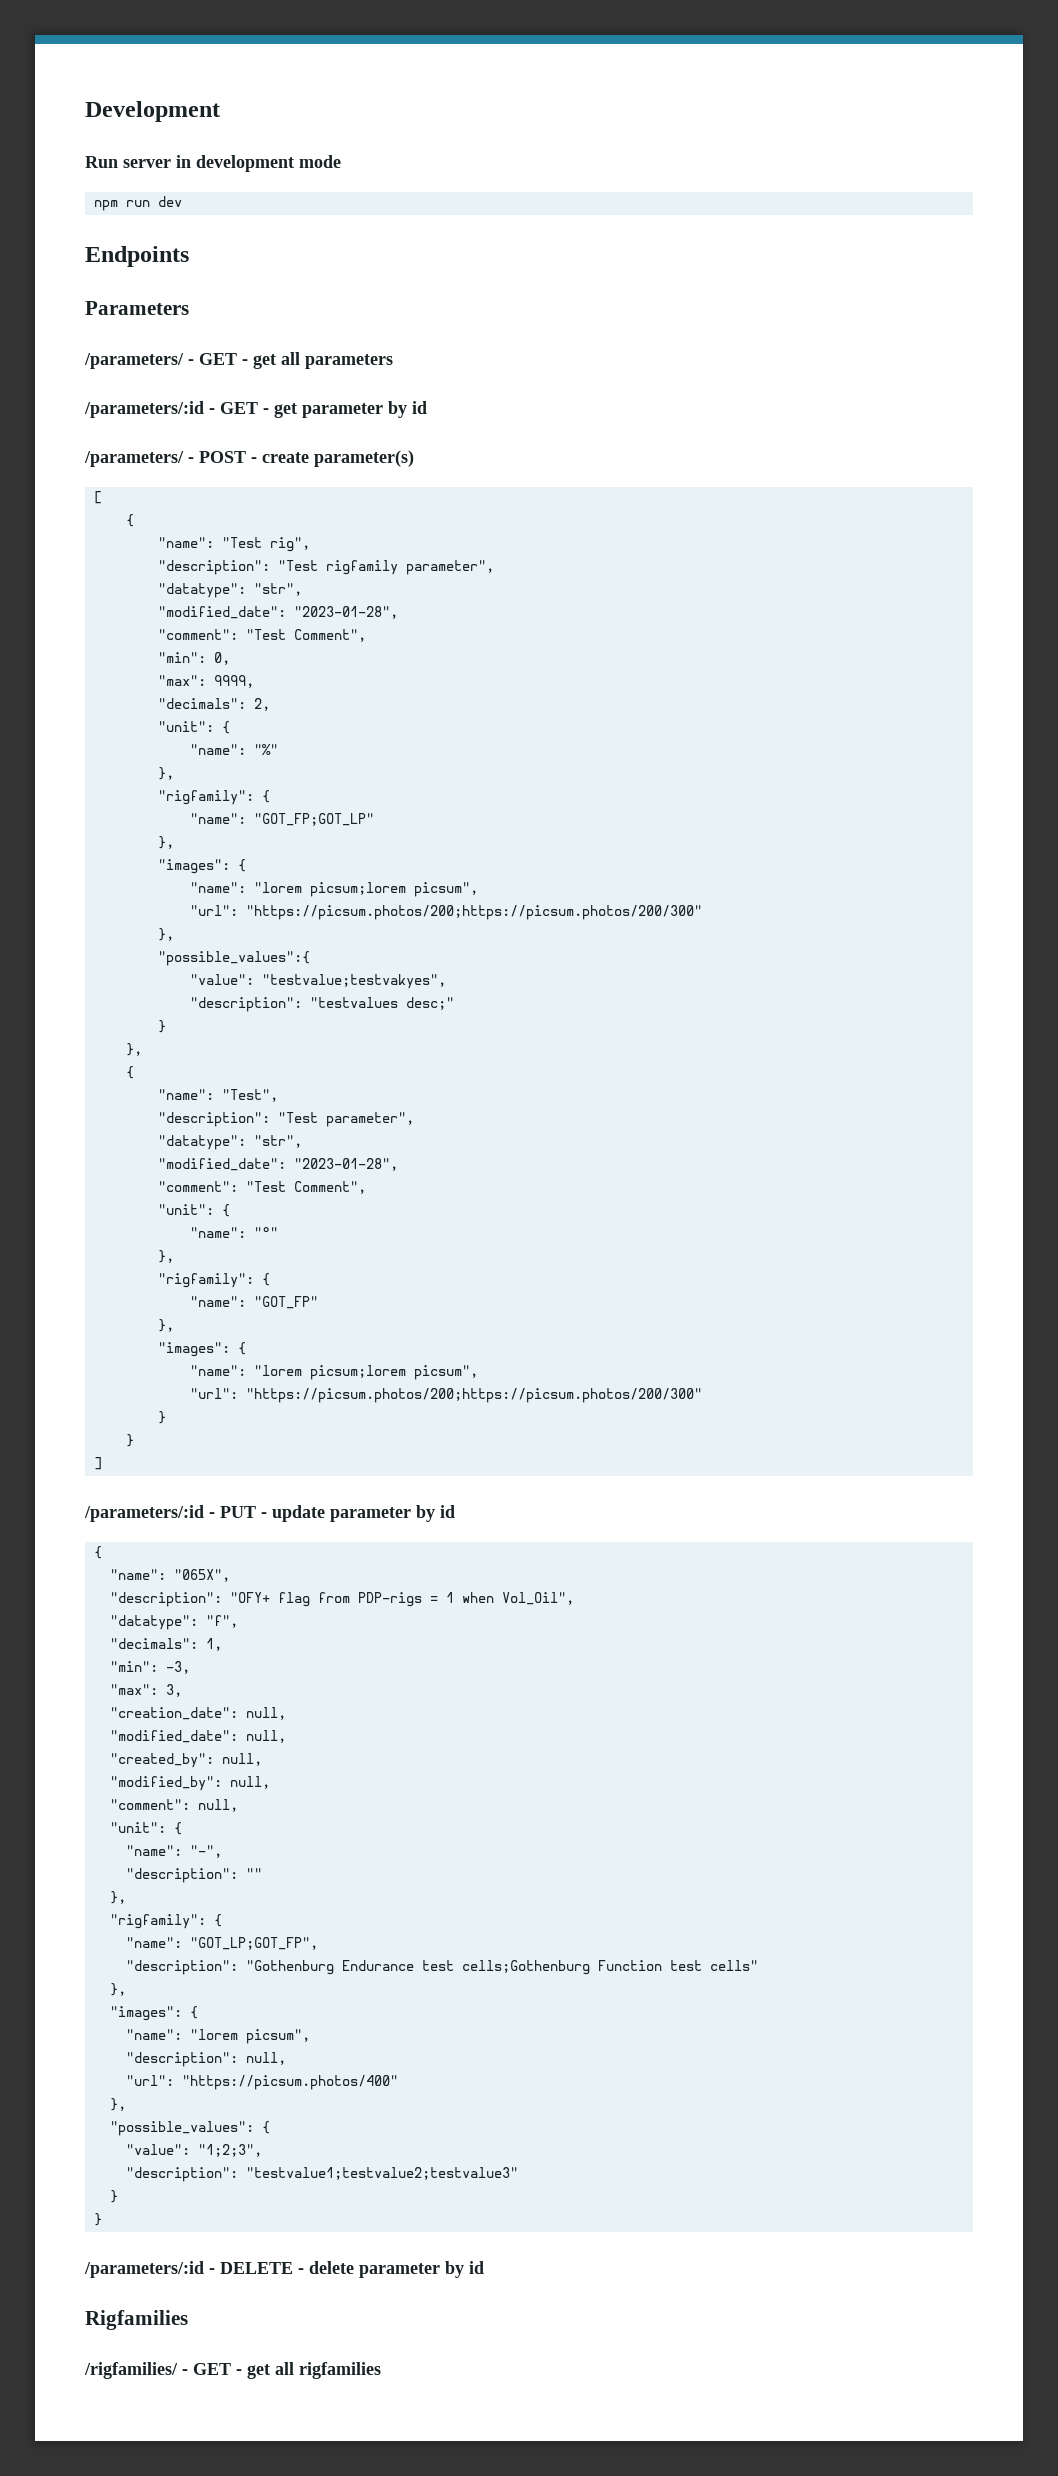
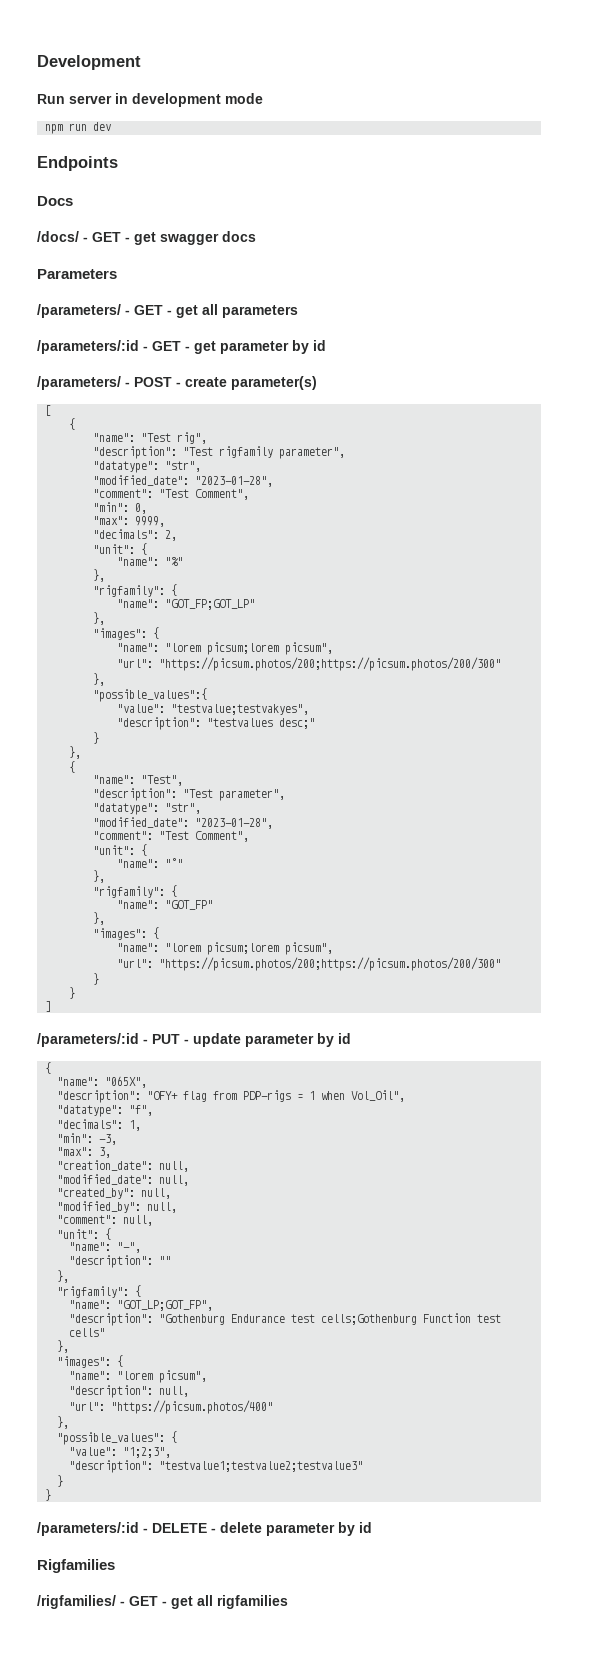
+ Docs
+ /docs/ - GET - get swagger docs

